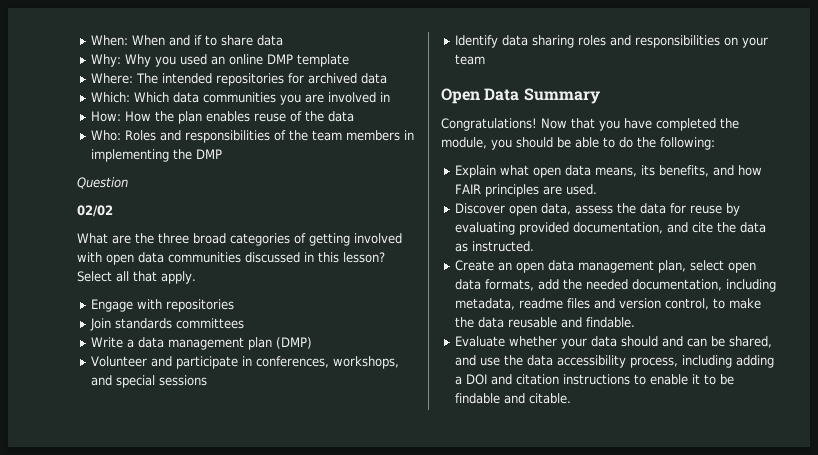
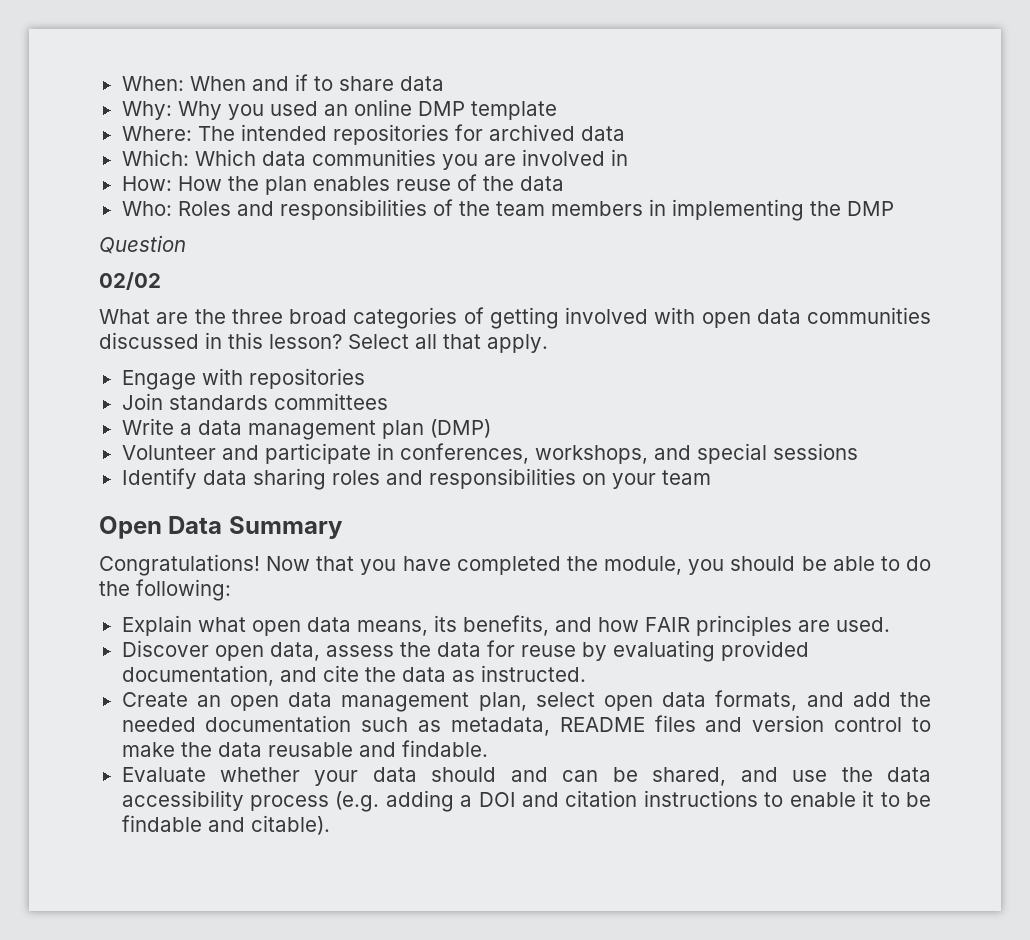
- Create an open data management plan, select open data formats, add the needed documentation, including metadata, readme files and version control, to make the data reusable and findable.
+ Create an open data management plan, select open data formats, and add the needed documentation such as metadata, README files and version control to make the data reusable and findable.
- Evaluate whether your data should and can be shared, and use the data accessibility process, including adding a DOI and citation instructions to enable it to be findable and citable.
+ Evaluate whether your data should and can be shared, and use the data accessibility process (e.g. adding a DOI and citation instructions to enable it to be findable and citable).

